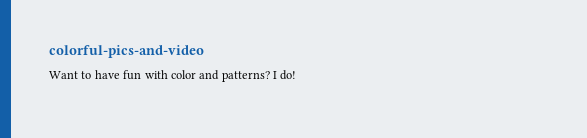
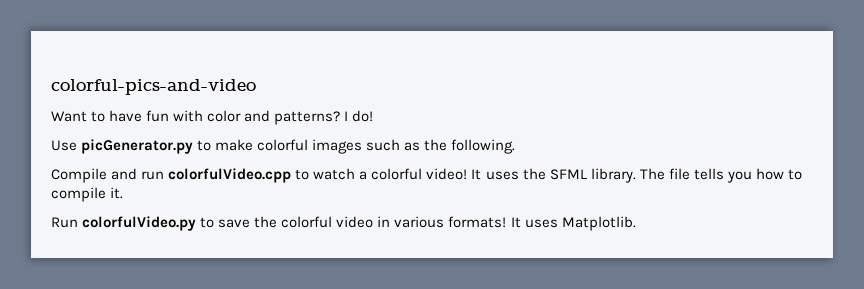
+ Use picGenerator.py to make colorful images such as the following.
+ Compile and run colorfulVideo.cpp to watch a colorful video! It uses the SFML library. The file tells you how to compile it.
+ Run colorfulVideo.py to save the colorful video in various formats! It uses Matplotlib.

